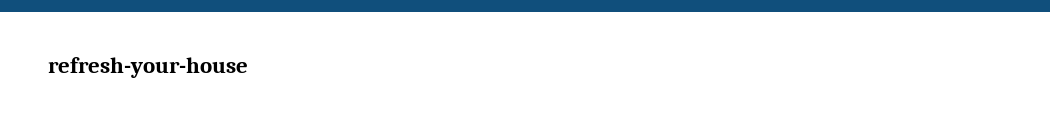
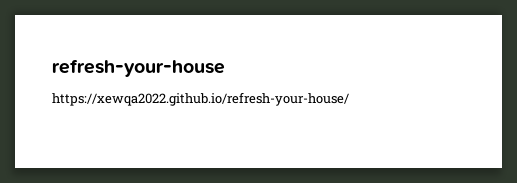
+ https://xewqa2022.github.io/refresh-your-house/

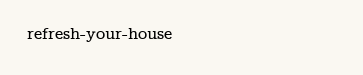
- https://xewqa2022.github.io/refresh-your-house/

